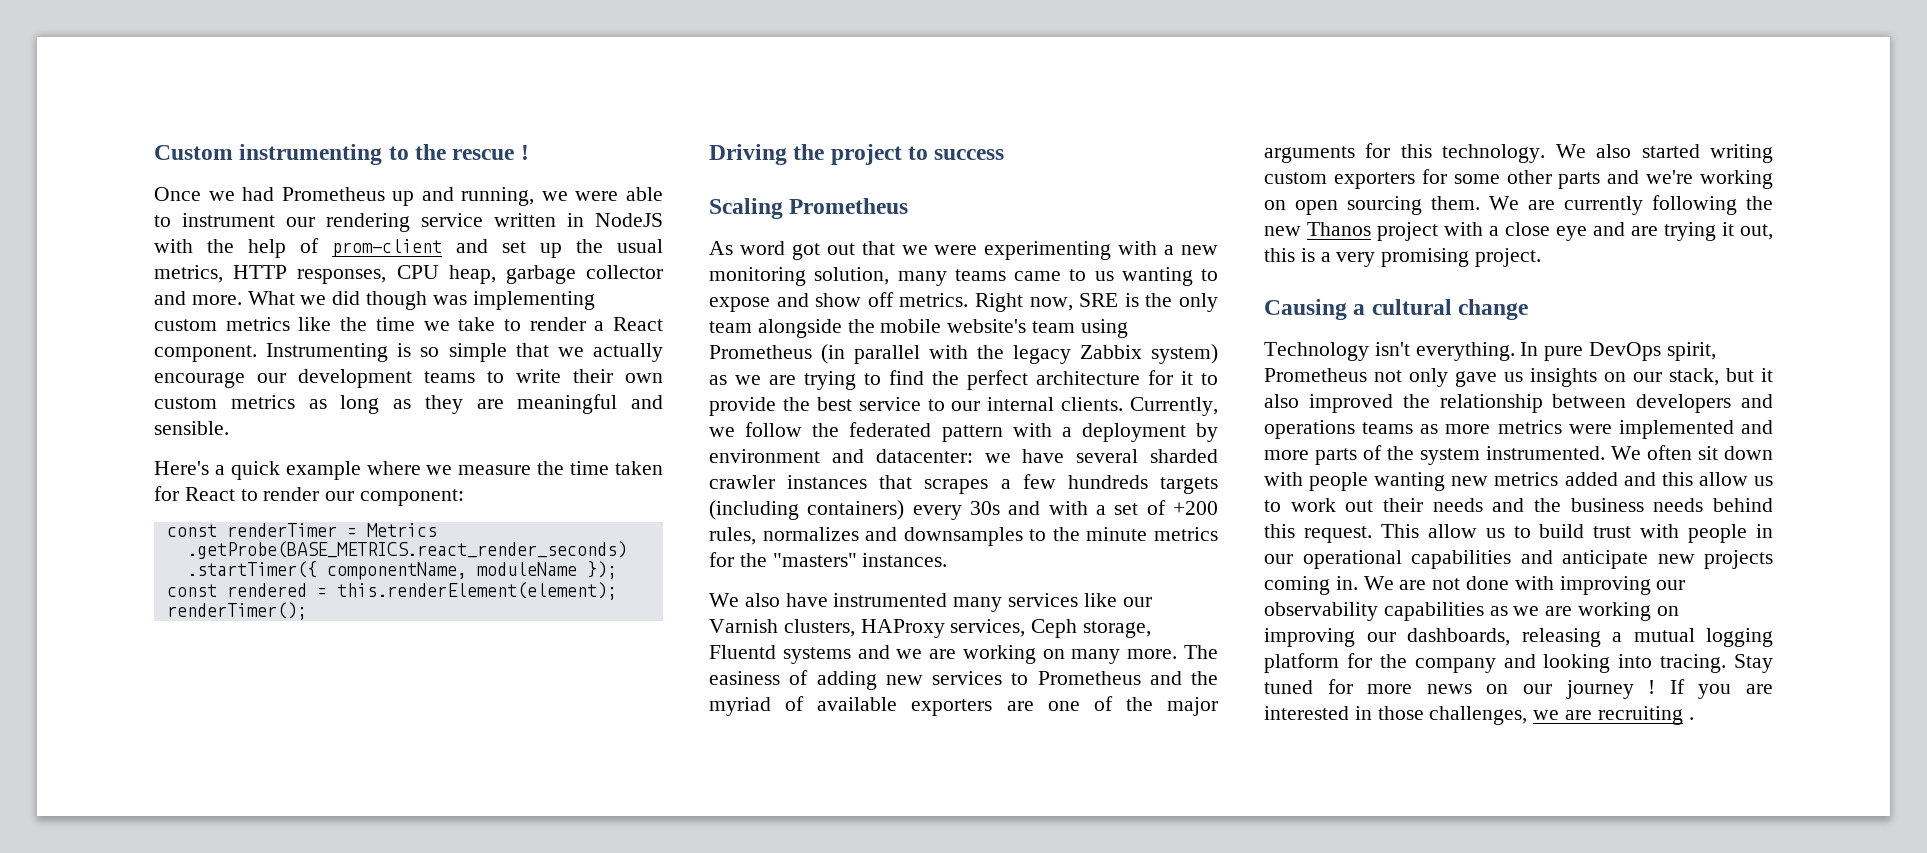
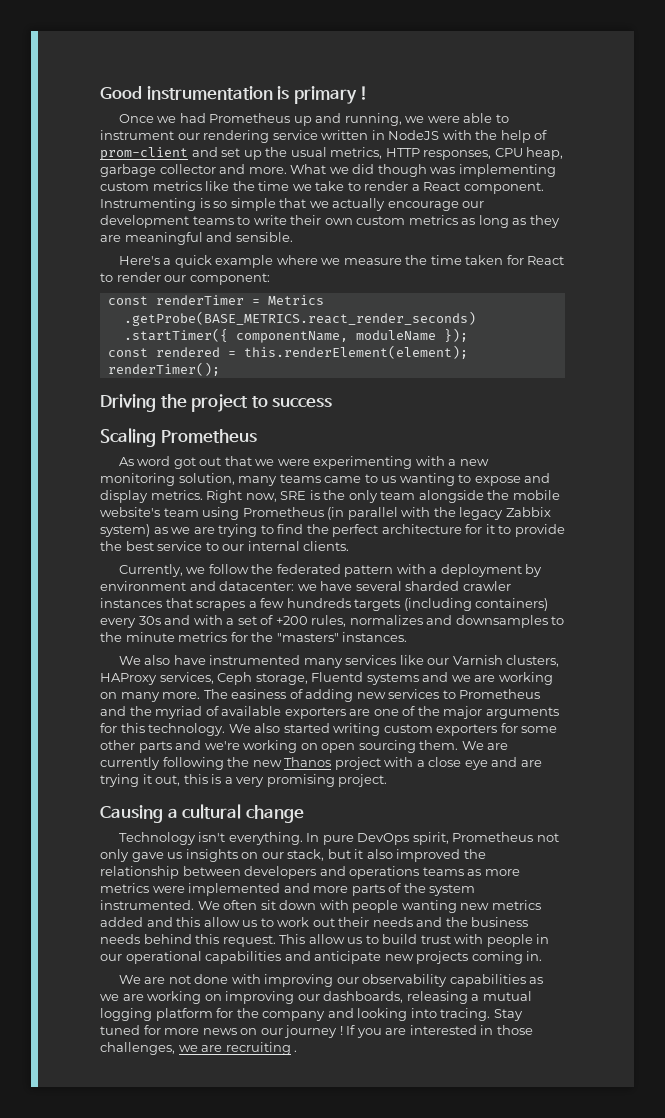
- Custom instrumenting to the rescue !
+ Good instrumentation is primary !
- As word got out that we were experimenting with a new monitoring solution, many teams came to us wanting to expose and show off metrics.
+ As word got out that we were experimenting with a new monitoring solution, many teams came to us wanting to expose and display metrics.
- Right now, SRE is the only team alongside the mobile website's team using Prometheus (in parallel with the legacy Zabbix system) as we are trying to find the perfect architecture for it to provide the best service to our internal clients. Currently, we follow the federated pattern with a deployment by environment and datacenter:
+ Right now, SRE is the only team alongside the mobile website's team using Prometheus (in parallel with the legacy Zabbix system) as we are trying to find the perfect architecture for it to provide the best service to our internal clients.
+ Currently, we follow the federated pattern with a deployment by environment and datacenter:
- This allow us to build trust with people in our operational capabilities and anticipate new projects coming in. We are not done with improving our observability capabilities as we are working on improving our dashboards, releasing a mutual logging platform for the company and looking into tracing.
+ This allow us to build trust with people in our operational capabilities and anticipate new projects coming in.
+ We are not done with improving our observability capabilities as we are working on improving our dashboards, releasing a mutual logging platform for the company and looking into tracing.

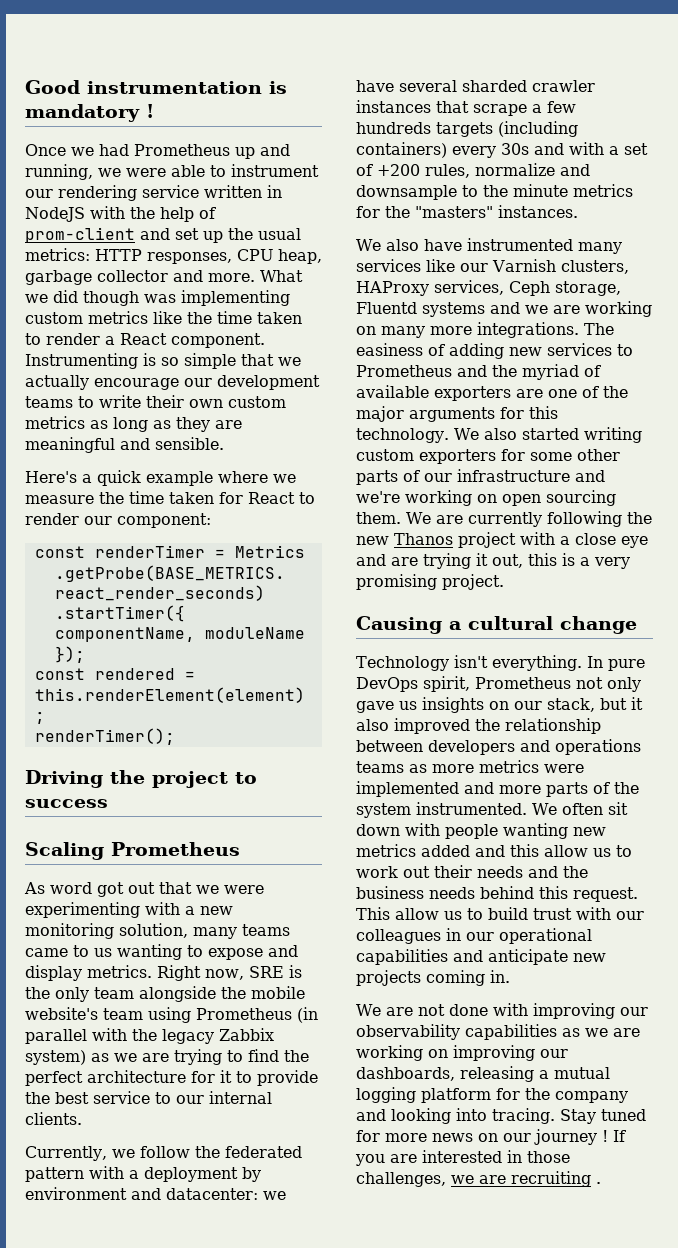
- Good instrumentation is primary !
+ Good instrumentation is mandatory !
- Once we had Prometheus up and running, we were able to instrument our rendering service written in NodeJS with the help of prom-client and set up the usual metrics, HTTP responses, CPU heap, garbage collector and more.
+ Once we had Prometheus up and running, we were able to instrument our rendering service written in NodeJS with the help of prom-client and set up the usual metrics: HTTP responses, CPU heap, garbage collector and more.
- What we did though was implementing custom metrics like the time we take to render a React component.
+ What we did though was implementing custom metrics like the time taken to render a React component.
- Currently, we follow the federated pattern with a deployment by environment and datacenter: we have several sharded crawler instances that scrapes a few hundreds targets (including containers) every 30s and with a set of +200 rules, normalizes and downsamples to the minute metrics for the "masters" instances.
+ Currently, we follow the federated pattern with a deployment by environment and datacenter: we have several sharded crawler instances that scrape a few hundreds targets (including containers) every 30s and with a set of +200 rules, normalize and downsample to the minute metrics for the "masters" instances.
- We also have instrumented many services like our Varnish clusters, HAProxy services, Ceph storage, Fluentd systems and we are working on many more.
+ We also have instrumented many services like our Varnish clusters, HAProxy services, Ceph storage, Fluentd systems and we are working on many more integrations.
- We also started writing custom exporters for some other parts and we're working on open sourcing them.
+ We also started writing custom exporters for some other parts of our infrastructure and we're working on open sourcing them.
- This allow us to build trust with people in our operational capabilities and anticipate new projects coming in.
+ This allow us to build trust with our colleagues in our operational capabilities and anticipate new projects coming in.

